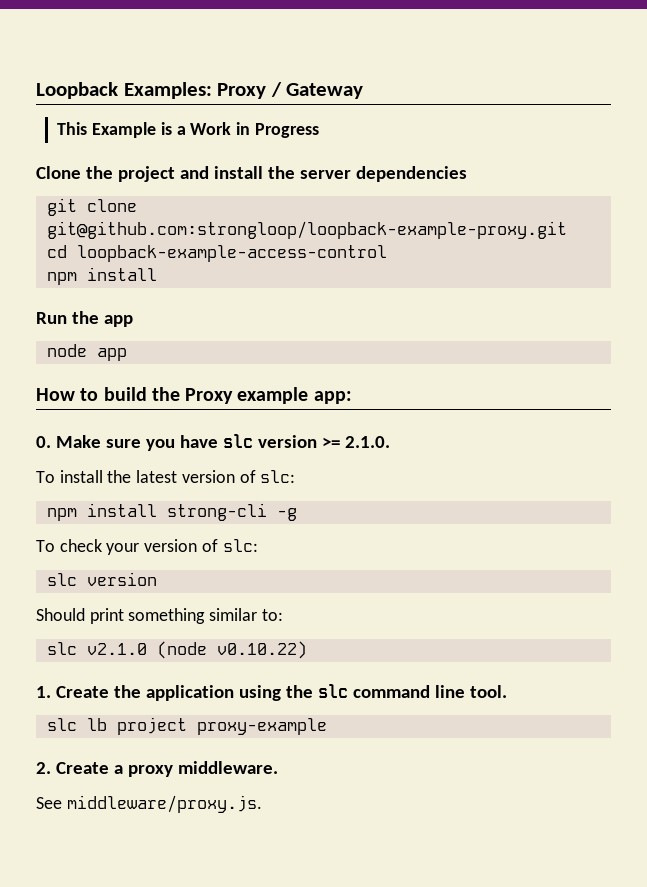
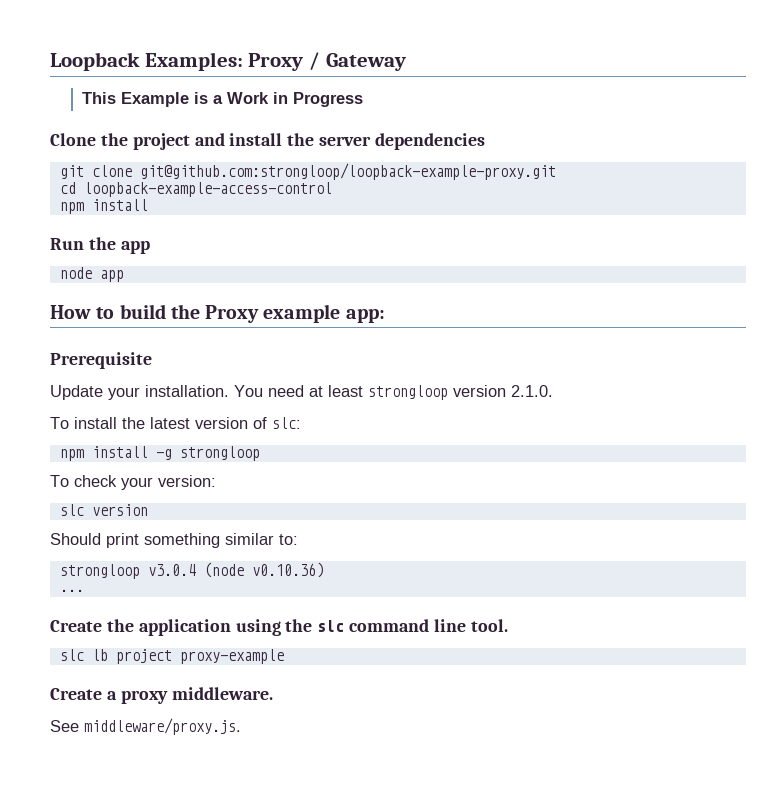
- 0. Make sure you have slc version >= 2.1.0.
+ Prerequisite
+ Update your installation. You need at least strongloop version 2.1.0.
- npm install strong-cli -g
+ npm install -g strongloop
- To check your version of slc:
+ To check your version:
- slc v2.1.0 (node v0.10.22)
- 1. Create the application using the slc command line tool.
+ strongloop v3.0.4 (node v0.10.36)
+ ...
+ Create the application using the slc command line tool.
- 2. Create a proxy middleware.
+ Create a proxy middleware.

